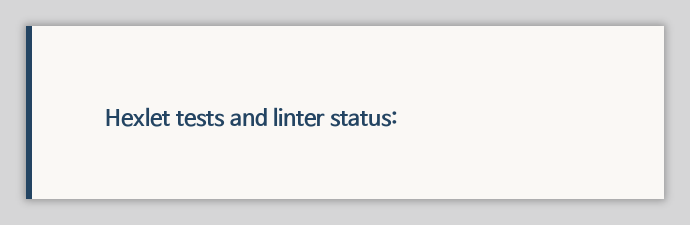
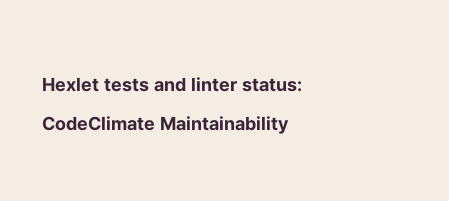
+ CodeClimate Maintainability

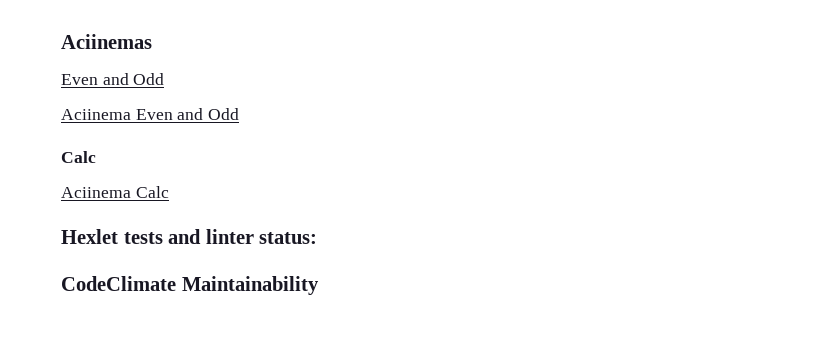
+ Aciinemas
+ Even and Odd
+ Aciinema Even and Odd
+ Calc
+ Aciinema Calc

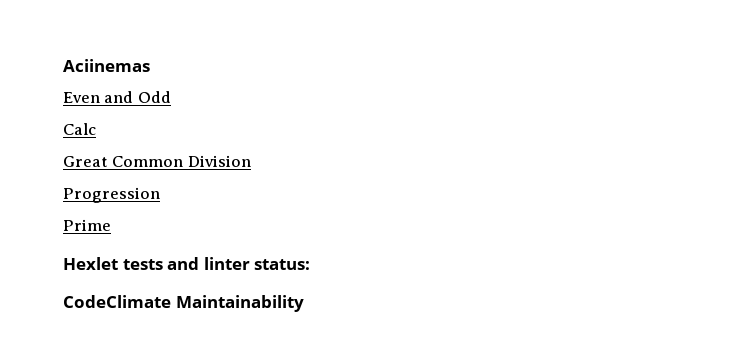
- Aciinema Even and Odd
  Calc
- Aciinema Calc
+ Great Common Division
+ Progression
+ Prime

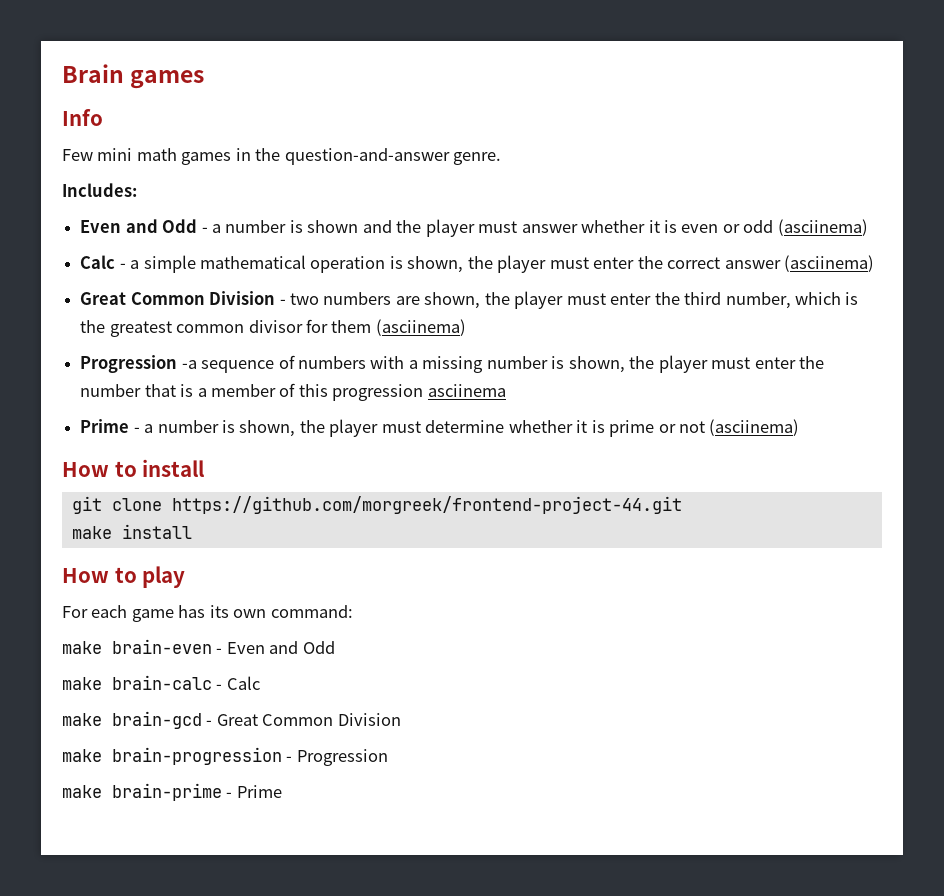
- Aciinemas
- Even and Odd
- Calc
- Great Common Division
- Progression
- Prime
- Hexlet tests and linter status:
- CodeClimate Maintainability
+ Brain games
+ Info
+ Few mini math games in the question-and-answer genre.
+ Includes:
+ Even and Odd - a number is shown and the player must answer whether it is even or odd (asciinema)
+ Calc - a simple mathematical operation is shown, the player must enter the correct answer (asciinema)
+ Great Common Division - two numbers are shown, the player must enter the third number, which is the greatest common divisor for them (asciinema)
+ Progression -a sequence of numbers with a missing number is shown, the player must enter the number that is a member of this progression asciinema
+ Prime - a number is shown, the player must determine whether it is prime or not (asciinema)
+ How to install
+ git clone https://github.com/morgreek/frontend-project-44.git
+ make install
+ How to play
+ For each game has its own command:
+ make brain-even - Even and Odd
+ make brain-calc - Calc
+ make brain-gcd - Great Common Division
+ make brain-progression - Progression
+ make brain-prime - Prime

